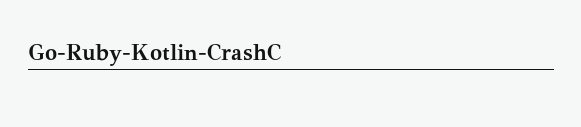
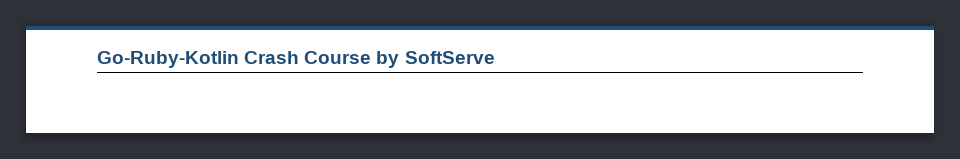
- Go-Ruby-Kotlin-CrashC
+ Go-Ruby-Kotlin Crash Course by SoftServe

